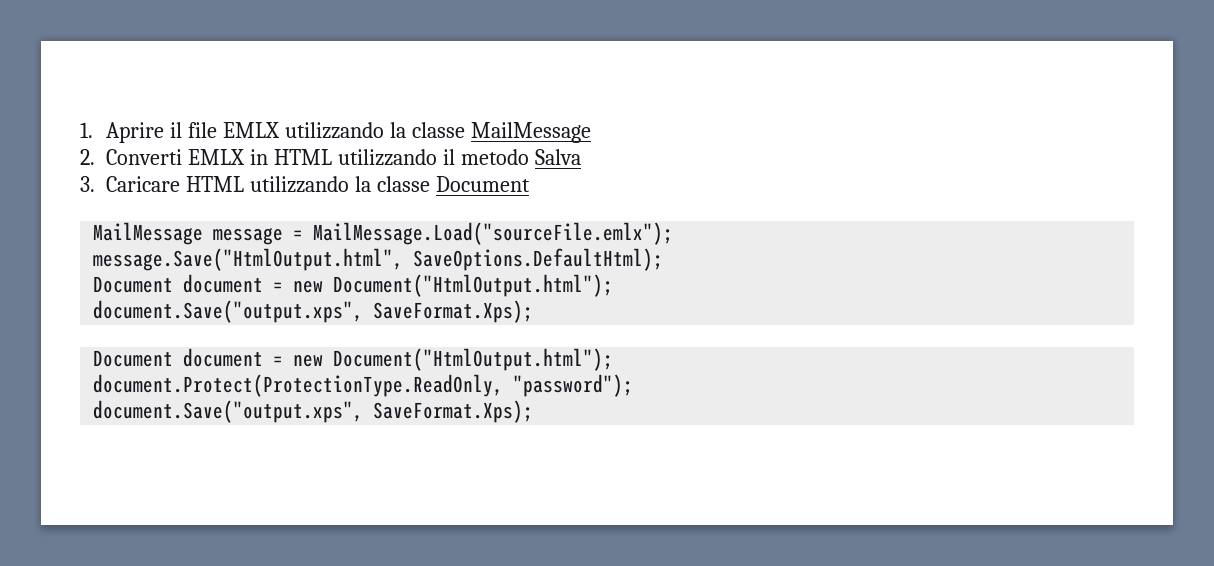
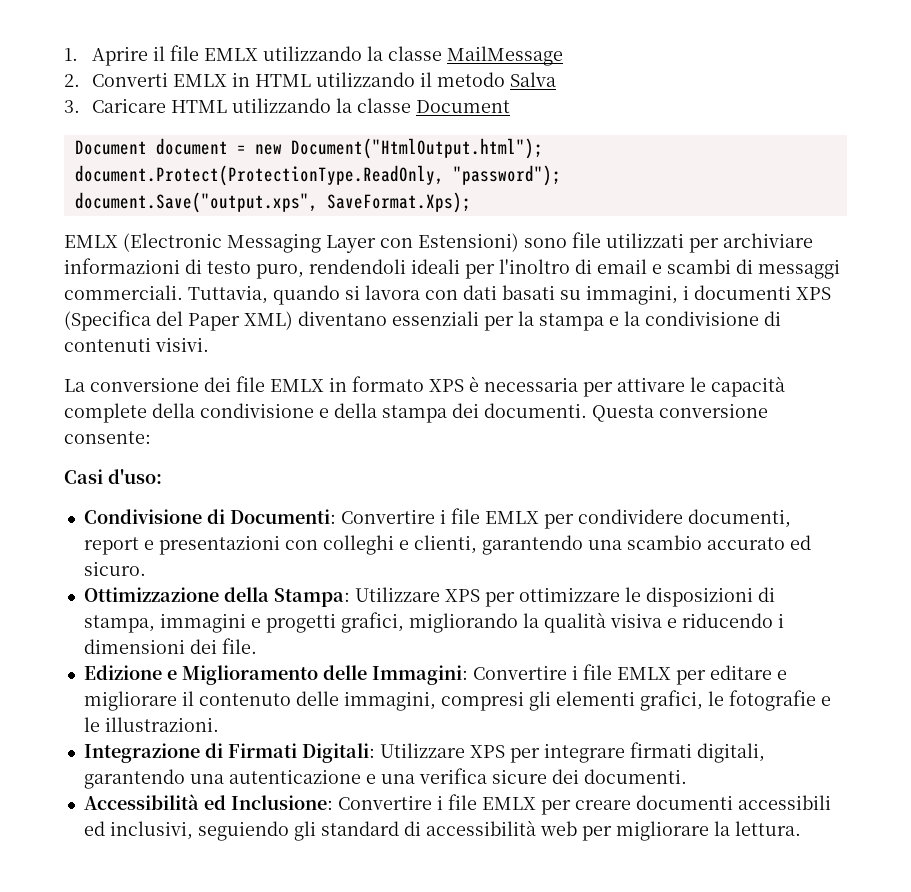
- MailMessage message = MailMessage.Load("sourceFile.emlx");
- message.Save("HtmlOutput.html", SaveOptions.DefaultHtml);
- Document document = new Document("HtmlOutput.html");
- document.Save("output.xps", SaveFormat.Xps);
+ EMLX (Electronic Messaging Layer con Estensioni) sono file utilizzati per archiviare informazioni di testo puro, rendendoli ideali per l'inoltro di email e scambi di messaggi commerciali. Tuttavia, quando si lavora con dati basati su immagini, i documenti XPS (Specifica del Paper XML) diventano essenziali per la stampa e la condivisione di contenuti visivi.
+ La conversione dei file EMLX in formato XPS è necessaria per attivare le capacità complete della condivisione e della stampa dei documenti. Questa conversione consente:
+ Casi d'uso:
+ Condivisione di Documenti: Convertire i file EMLX per condividere documenti, report e presentazioni con colleghi e clienti, garantendo una scambio accurato ed sicuro.
+ Ottimizzazione della Stampa: Utilizzare XPS per ottimizzare le disposizioni di stampa, immagini e progetti grafici, migliorando la qualità visiva e riducendo i dimensioni dei file.
+ Edizione e Miglioramento delle Immagini: Convertire i file EMLX per editare e migliorare il contenuto delle immagini, compresi gli elementi grafici, le fotografie e le illustrazioni.
+ Integrazione di Firmati Digitali: Utilizzare XPS per integrare firmati digitali, garantendo una autenticazione e una verifica sicure dei documenti.
+ Accessibilità ed Inclusione: Convertire i file EMLX per creare documenti accessibili ed inclusivi, seguiendo gli standard di accessibilità web per migliorare la lettura.

